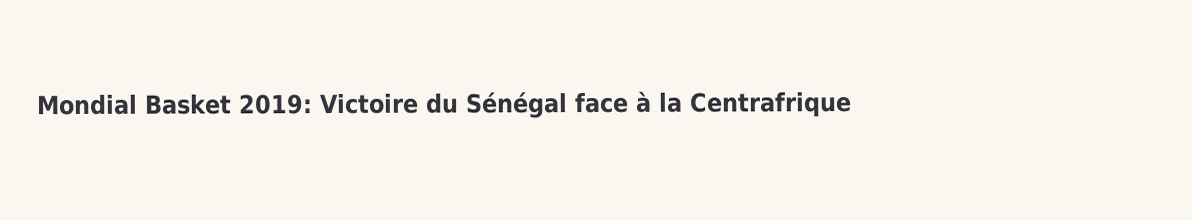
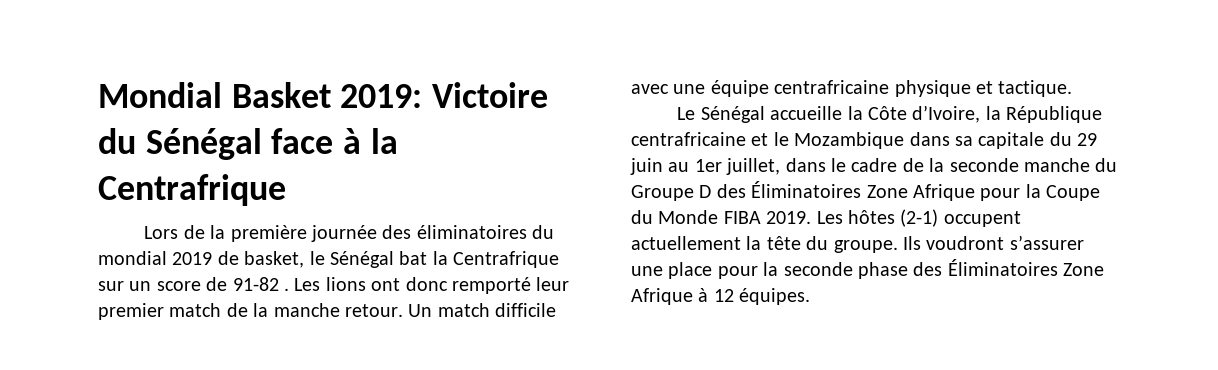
+ Lors de la première journée des éliminatoires du mondial 2019 de basket, le Sénégal bat la Centrafrique sur un score de 91-82 . Les lions ont donc remporté leur premier match de la manche retour. Un match difficile avec une équipe centrafricaine physique et tactique.
+ Le Sénégal accueille la Côte d’Ivoire, la République centrafricaine et le Mozambique dans sa capitale du 29 juin au 1er juillet, dans le cadre de la seconde manche du Groupe D des Éliminatoires Zone Afrique pour la Coupe du Monde FIBA 2019. Les hôtes (2-1) occupent actuellement la tête du groupe. Ils voudront s’assurer une place pour la seconde phase des Éliminatoires Zone Afrique à 12 équipes.

